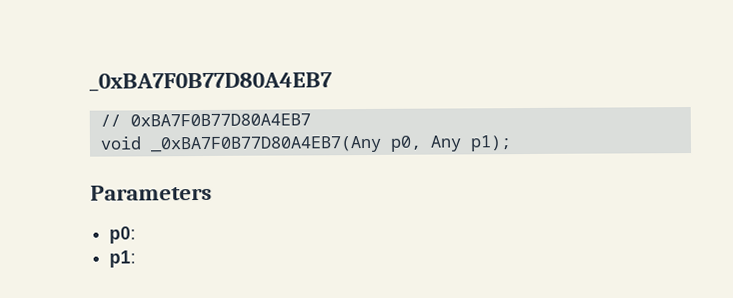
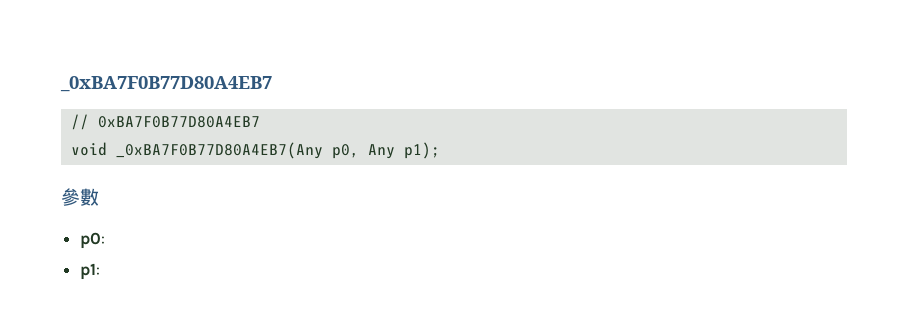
- Parameters
+ 參數

